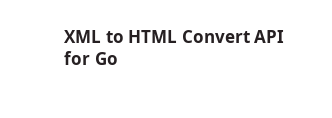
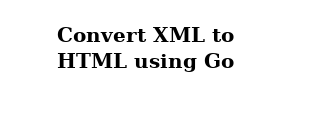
- XML to HTML Convert API for Go
+ Convert XML to HTML using Go

